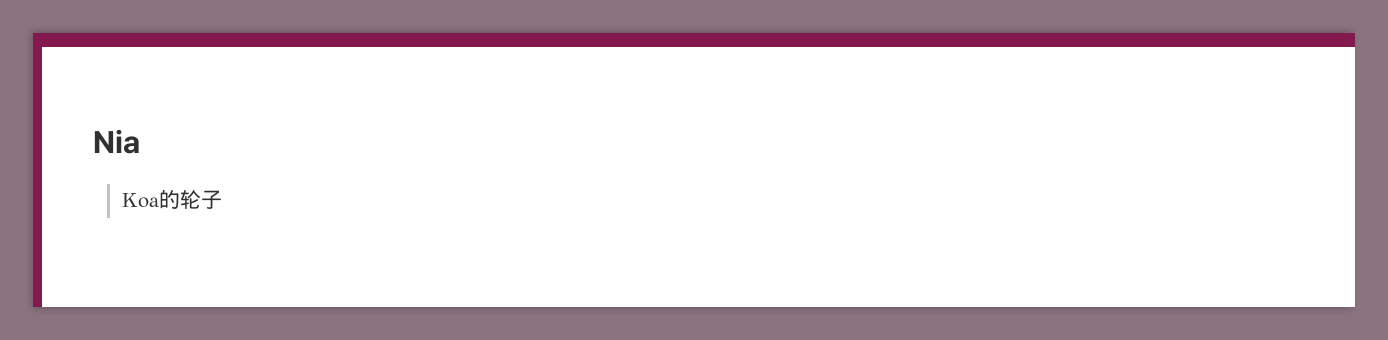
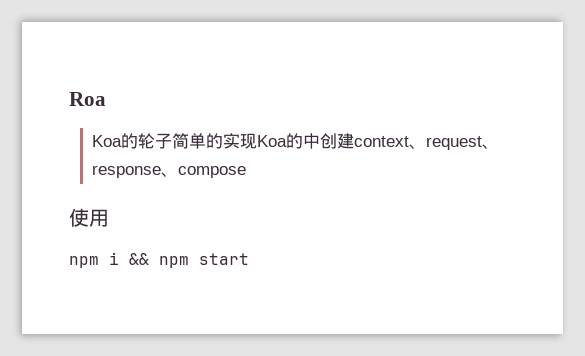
- Nia
+ Roa
- Koa的轮子
+ Koa的轮子简单的实现Koa的中创建context、request、response、compose
+ 使用
+ npm i && npm start

